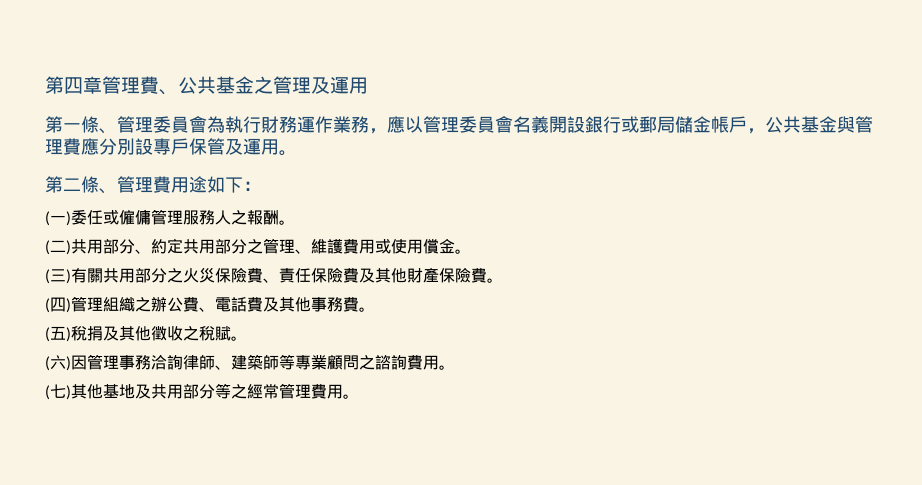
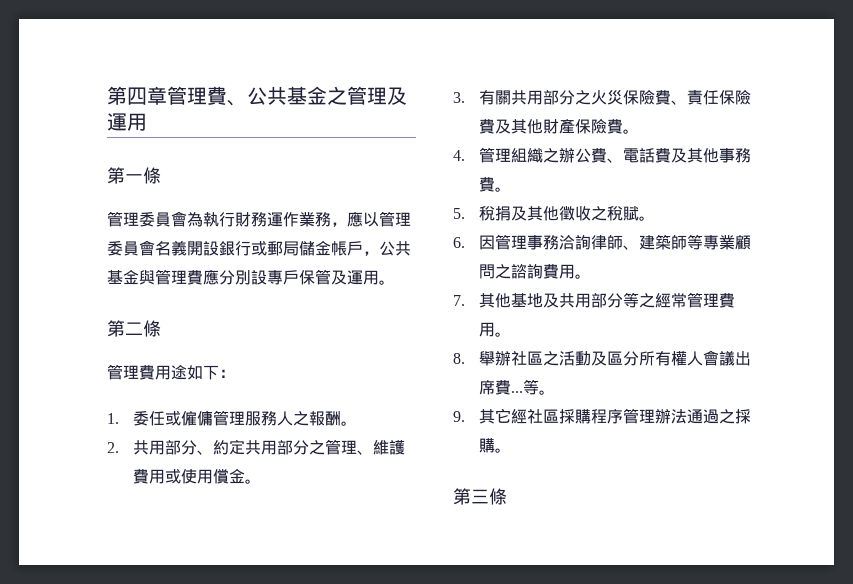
- 第一條、管理委員會為執行財務運作業務，應以管理委員會名義開設銀行或郵局儲金帳戶，公共基金與管理費應分別設專戶保管及運用。
+ 第一條
+ 管理委員會為執行財務運作業務，應以管理委員會名義開設銀行或郵局儲金帳戶，公共基金與管理費應分別設專戶保管及運用。
- 第二條、管理費用途如下：
+ 第二條
+ 管理費用途如下：
- (一)委任或僱傭管理服務人之報酬。
+ 1.委任或僱傭管理服務人之報酬。
- (二)共用部分、約定共用部分之管理、維護費用或使用償金。
+ 2.共用部分、約定共用部分之管理、維護費用或使用償金。
- (三)有關共用部分之火災保險費、責任保險費及其他財產保險費。
+ 3.有關共用部分之火災保險費、責任保險費及其他財產保險費。
- (四)管理組織之辦公費、電話費及其他事務費。
+ 4.管理組織之辦公費、電話費及其他事務費。
- (五)稅捐及其他徵收之稅賦。
+ 5.稅捐及其他徵收之稅賦。
- (六)因管理事務洽詢律師、建築師等專業顧問之諮詢費用。
+ 6.因管理事務洽詢律師、建築師等專業顧問之諮詢費用。
- (七)其他基地及共用部分等之經常管理費用。
+ 7.其他基地及共用部分等之經常管理費用。
+ 8.舉辦社區之活動及區分所有權人會議出席費...等。
+ 9.其它經社區採購程序管理辦法通過之採購。
+ 第三條

